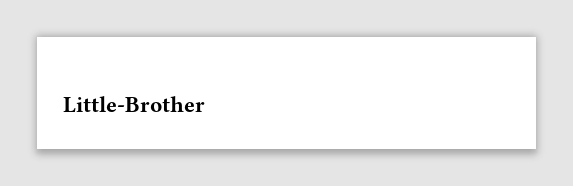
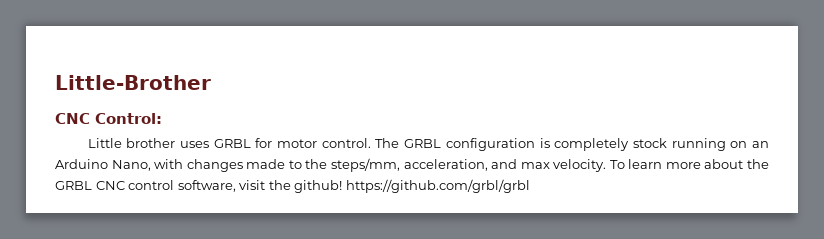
+ CNC Control:
+ Little brother uses GRBL for motor control. The GRBL configuration is completely stock running on an Arduino Nano, with changes made to the steps/mm, acceleration, and max velocity. To learn more about the GRBL CNC control software, visit the github! https://github.com/grbl/grbl

